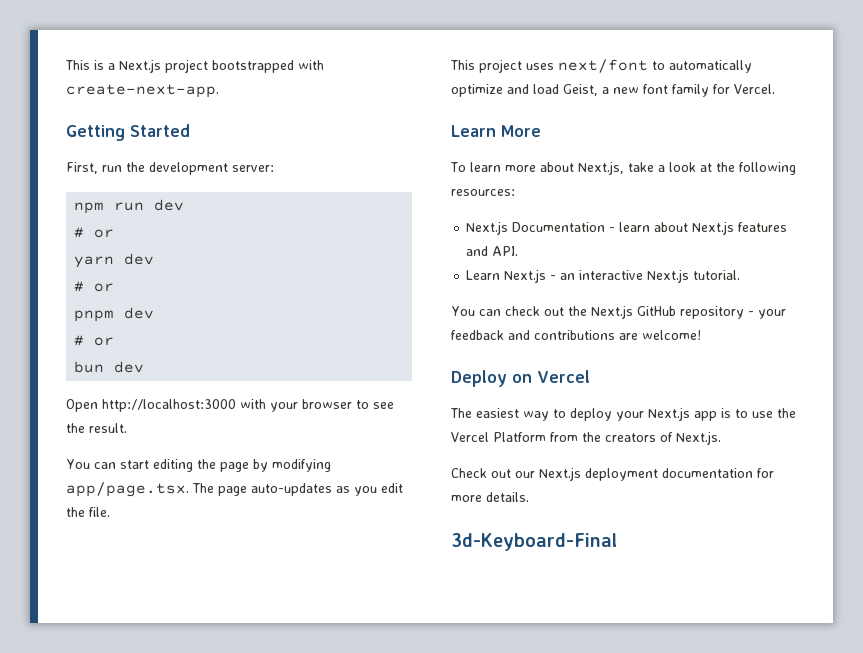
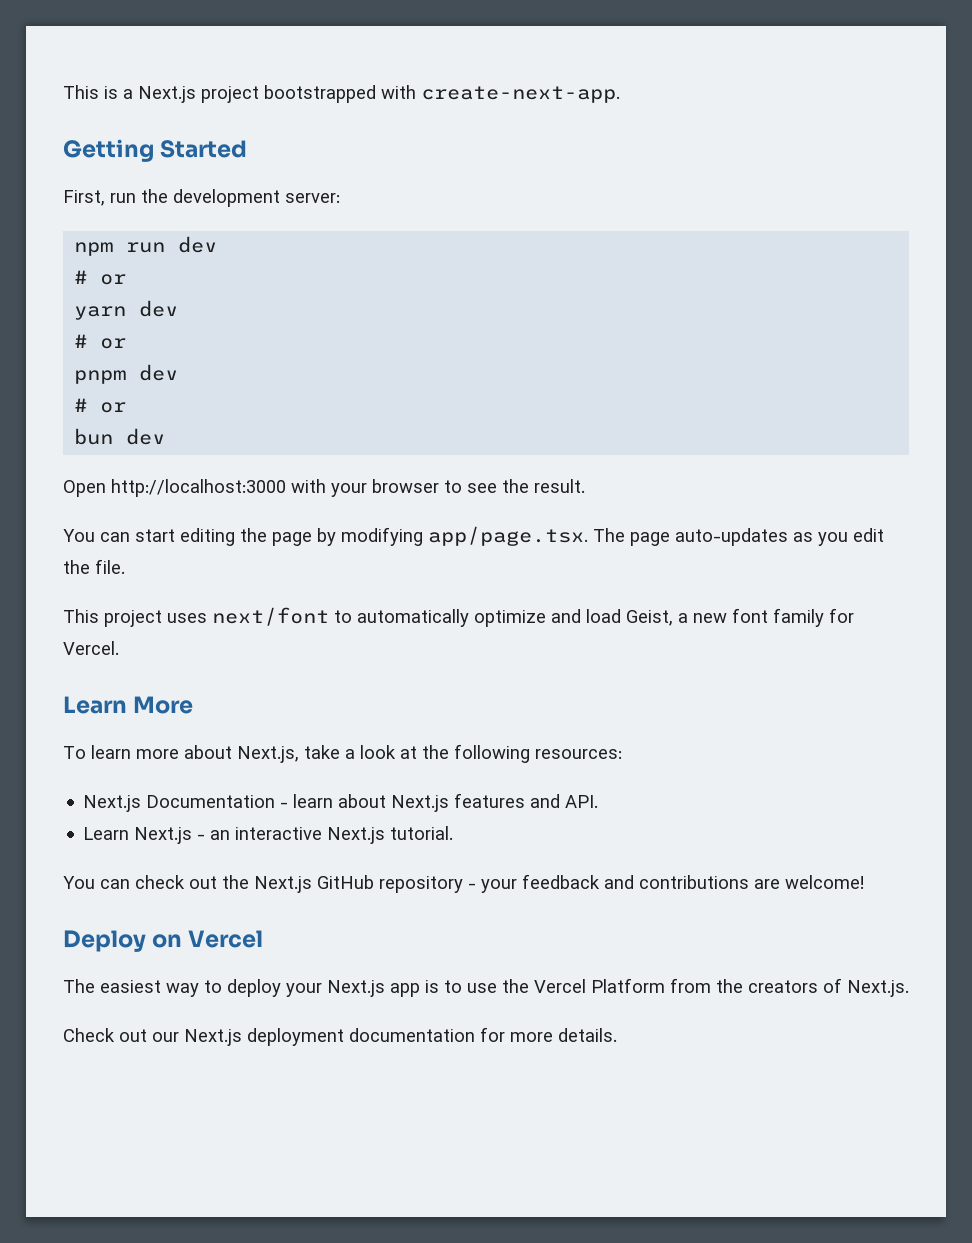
- 3d-Keyboard-Final

